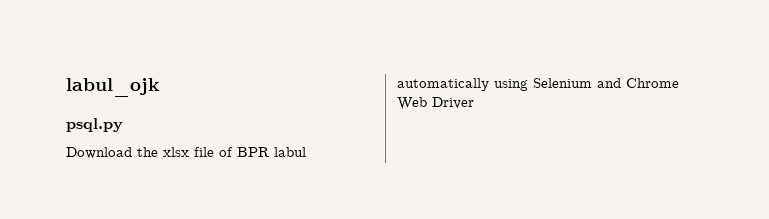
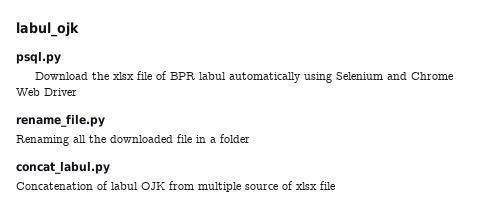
+ rename_file.py
+ Renaming all the downloaded file in a folder
+ concat_labul.py
+ Concatenation of labul OJK from multiple source of xlsx file

